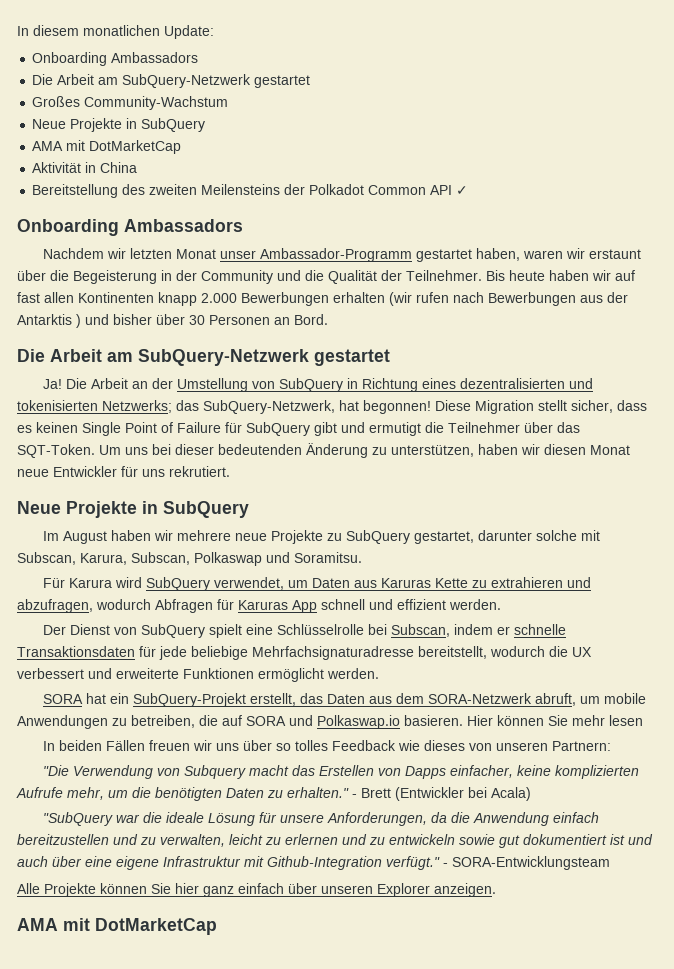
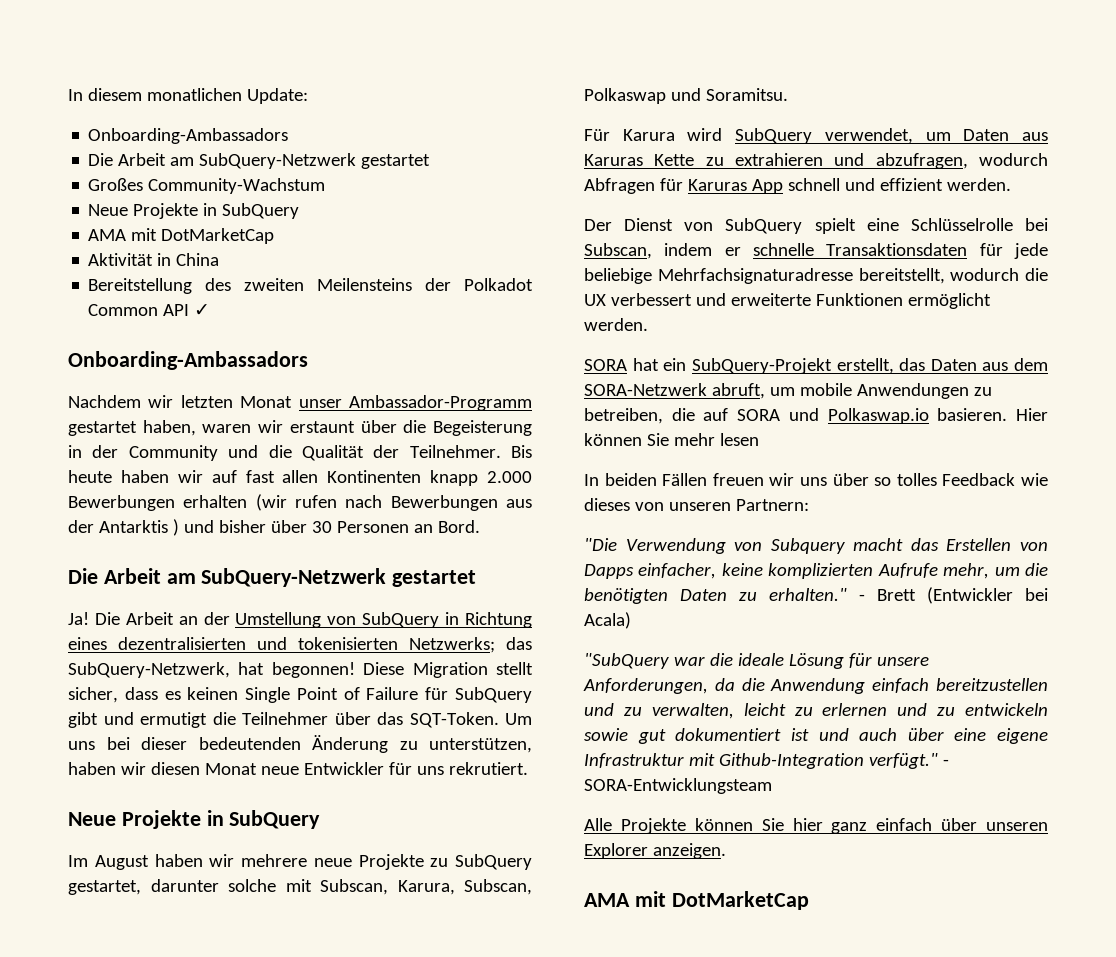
  In diesem monatlichen Update:
- Onboarding Ambassadors
+ Onboarding-Ambassadors
  Bereitstellung des zweiten Meilensteins der Polkadot Common API ✓
- Onboarding Ambassadors
+ Onboarding-Ambassadors

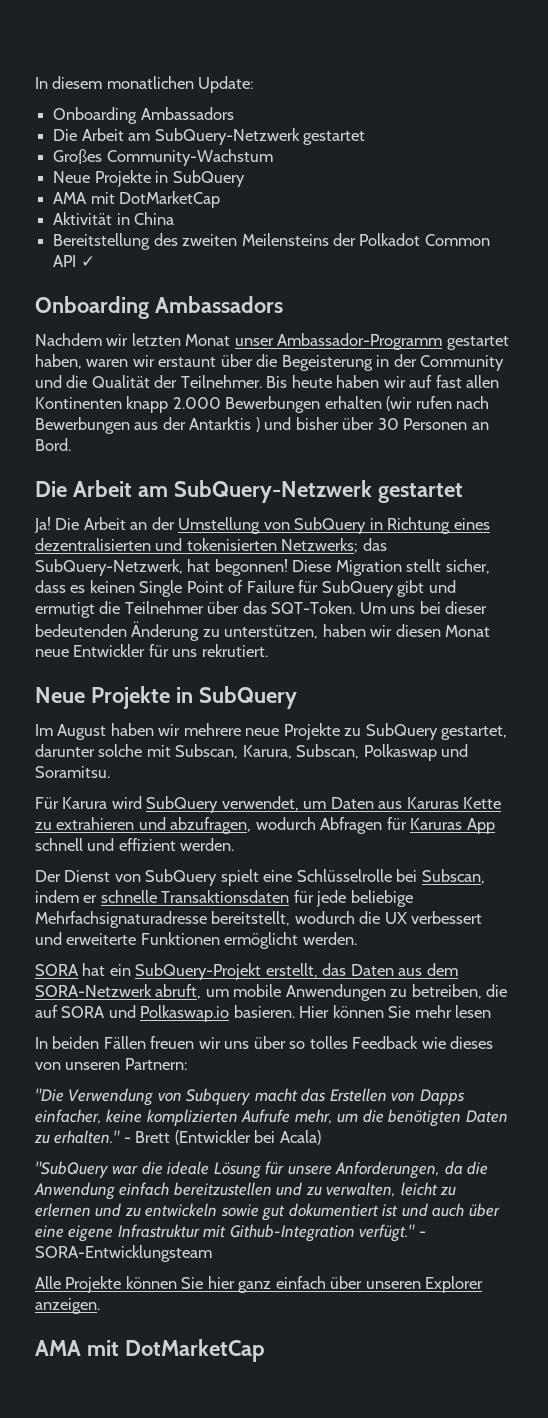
  In diesem monatlichen Update:
- Onboarding-Ambassadors
+ Onboarding Ambassadors
  Bereitstellung des zweiten Meilensteins der Polkadot Common API ✓
- Onboarding-Ambassadors
+ Onboarding Ambassadors

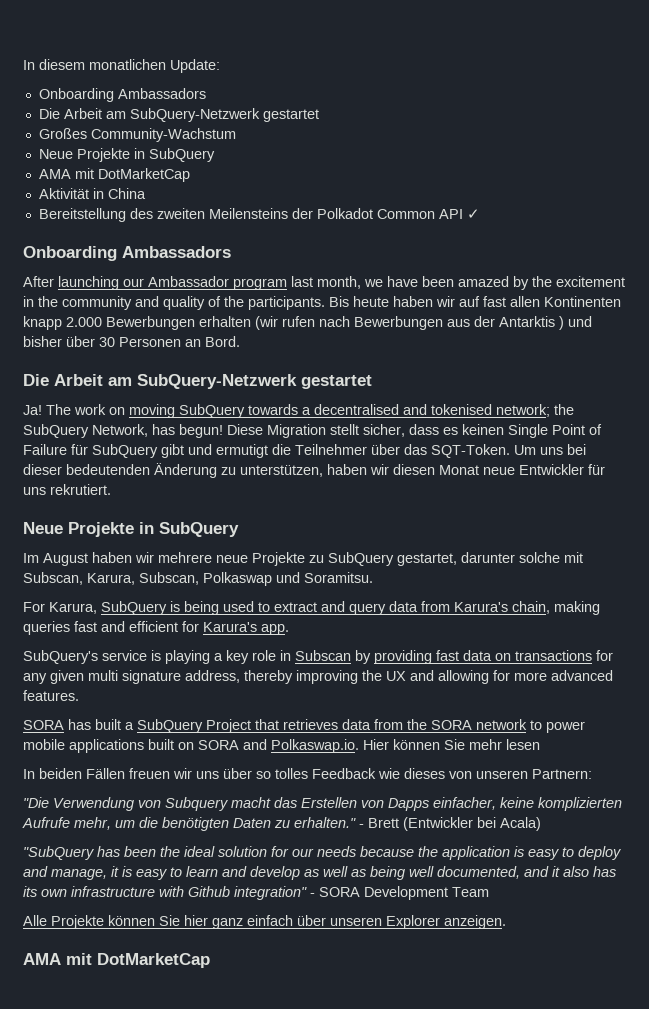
- Nachdem wir letzten Monat unser Ambassador-Programm gestartet haben, waren wir erstaunt über die Begeisterung in der Community und die Qualität der Teilnehmer.
+ After launching our Ambassador program last month, we have been amazed by the excitement in the community and quality of the participants.
- Die Arbeit an der Umstellung von SubQuery in Richtung eines dezentralisierten und tokenisierten Netzwerks; das SubQuery-Netzwerk, hat begonnen!
+ The work on moving SubQuery towards a decentralised and tokenised network; the SubQuery Network, has begun!
- Für Karura wird SubQuery verwendet, um Daten aus Karuras Kette zu extrahieren und abzufragen, wodurch Abfragen für Karuras App schnell und effizient werden.
- Der Dienst von SubQuery spielt eine Schlüsselrolle bei Subscan, indem er schnelle Transaktionsdaten für jede beliebige Mehrfachsignaturadresse bereitstellt, wodurch die UX verbessert und erweiterte Funktionen ermöglicht werden.
- SORA hat ein SubQuery-Projekt erstellt, das Daten aus dem SORA-Netzwerk abruft, um mobile Anwendungen zu betreiben, die auf SORA und Polkaswap.io basieren. Hier können Sie mehr lesen
+ For Karura, SubQuery is being used to extract and query data from Karura's chain, making queries fast and efficient for Karura's app.
+ SubQuery's service is playing a key role in Subscan by providing fast data on transactions for any given multi signature address, thereby improving the UX and allowing for more advanced features.
+ SORA has built a SubQuery Project that retrieves data from the SORA network to power mobile applications built on SORA and Polkaswap.io. Hier können Sie mehr lesen
- "SubQuery war die ideale Lösung für unsere Anforderungen, da die Anwendung einfach bereitzustellen und zu verwalten, leicht zu erlernen und zu entwickeln sowie gut dokumentiert ist und auch über eine eigene Infrastruktur mit Github-Integration verfügt." - SORA-Entwicklungsteam
+ "SubQuery has been the ideal solution for our needs because the application is easy to deploy and manage, it is easy to learn and develop as well as being well documented, and it also has its own infrastructure with Github integration" - SORA Development Team

